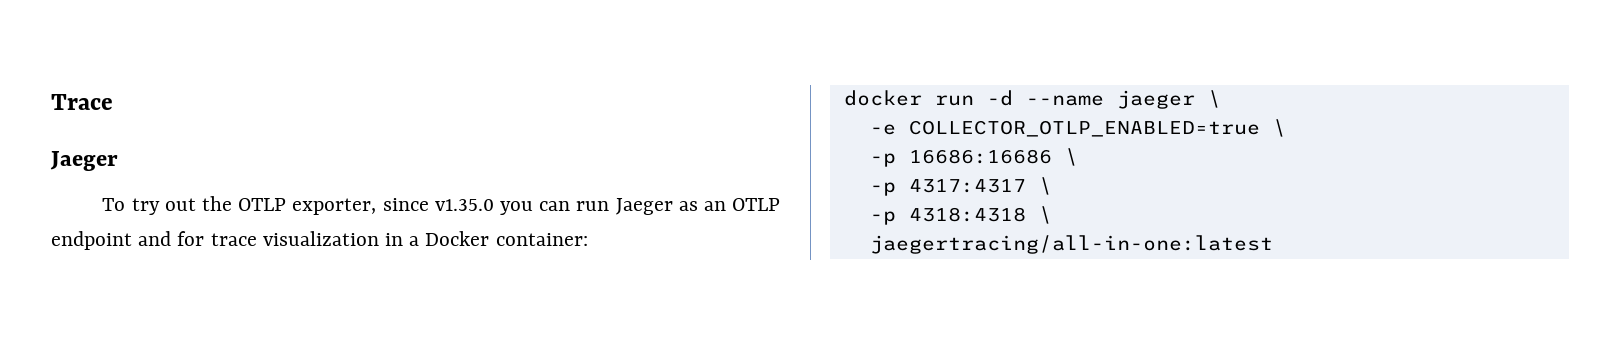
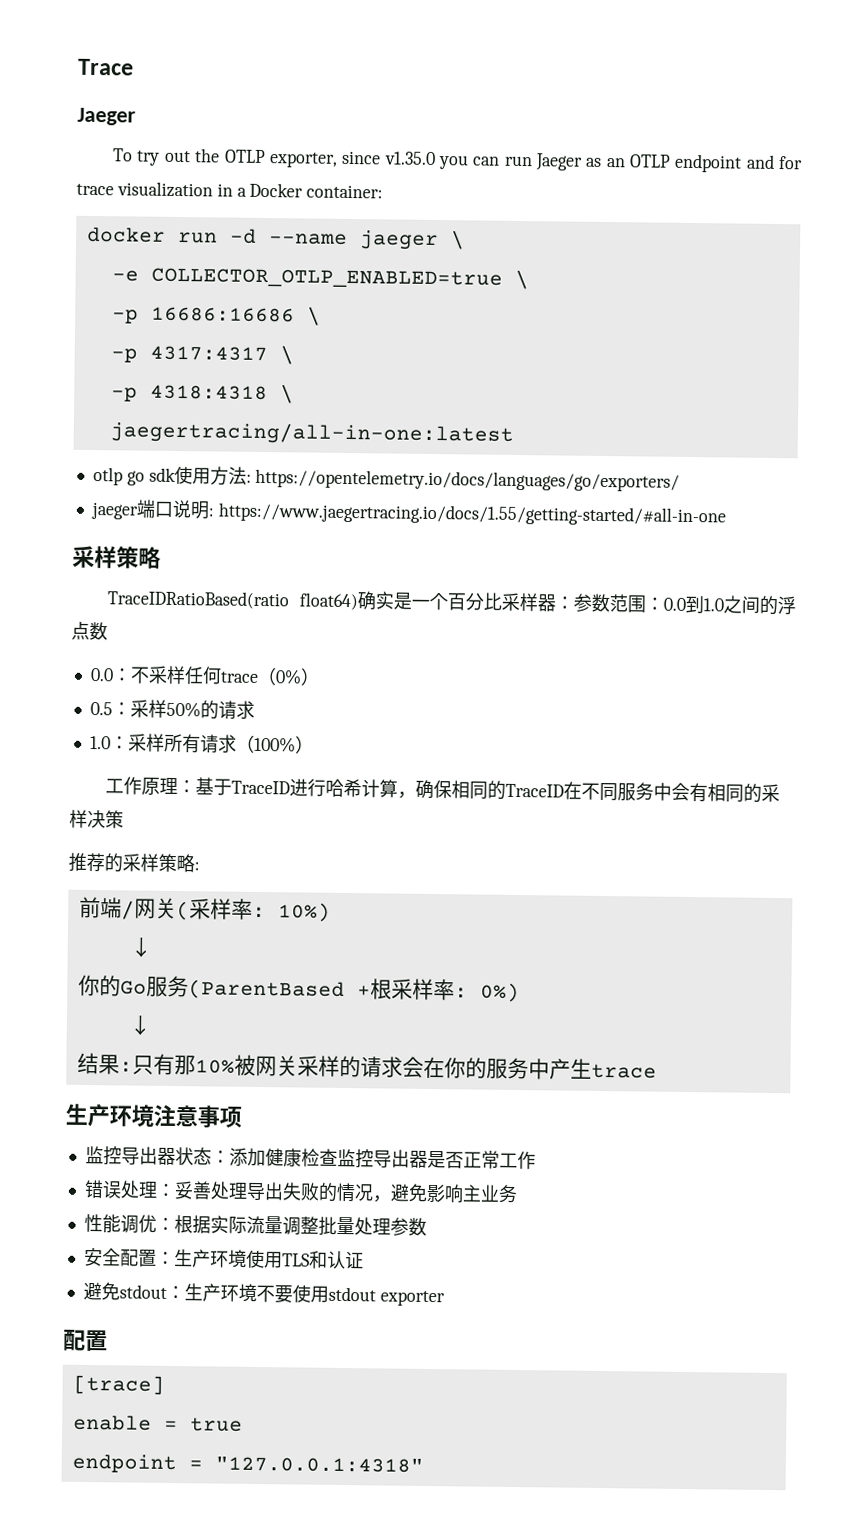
+ otlp go sdk使用方法: https://opentelemetry.io/docs/languages/go/exporters/
+ jaeger端口说明: https://www.jaegertracing.io/docs/1.55/getting-started/#all-in-one
+ 采样策略
+ TraceIDRatioBased(ratio float64)确实是一个百分比采样器：参数范围：0.0到1.0之间的浮点数
+ 0.0：不采样任何trace（0%）
+ 0.5：采样50%的请求
+ 1.0：采样所有请求（100%）
+ 工作原理：基于TraceID进行哈希计算，确保相同的TraceID在不同服务中会有相同的采样决策
+ 推荐的采样策略:
+ 前端/网关(采样率: 10%)
+ ↓
+ 你的Go服务(ParentBased +根采样率: 0%)
+ ↓
+ 结果:只有那10%被网关采样的请求会在你的服务中产生trace
+ 生产环境注意事项
+ 监控导出器状态：添加健康检查监控导出器是否正常工作
+ 错误处理：妥善处理导出失败的情况，避免影响主业务
+ 性能调优：根据实际流量调整批量处理参数
+ 安全配置：生产环境使用TLS和认证
+ 避免stdout：生产环境不要使用stdout exporter
+ 配置
+ [trace]
+ enable = true
+ endpoint = "127.0.0.1:4318"

